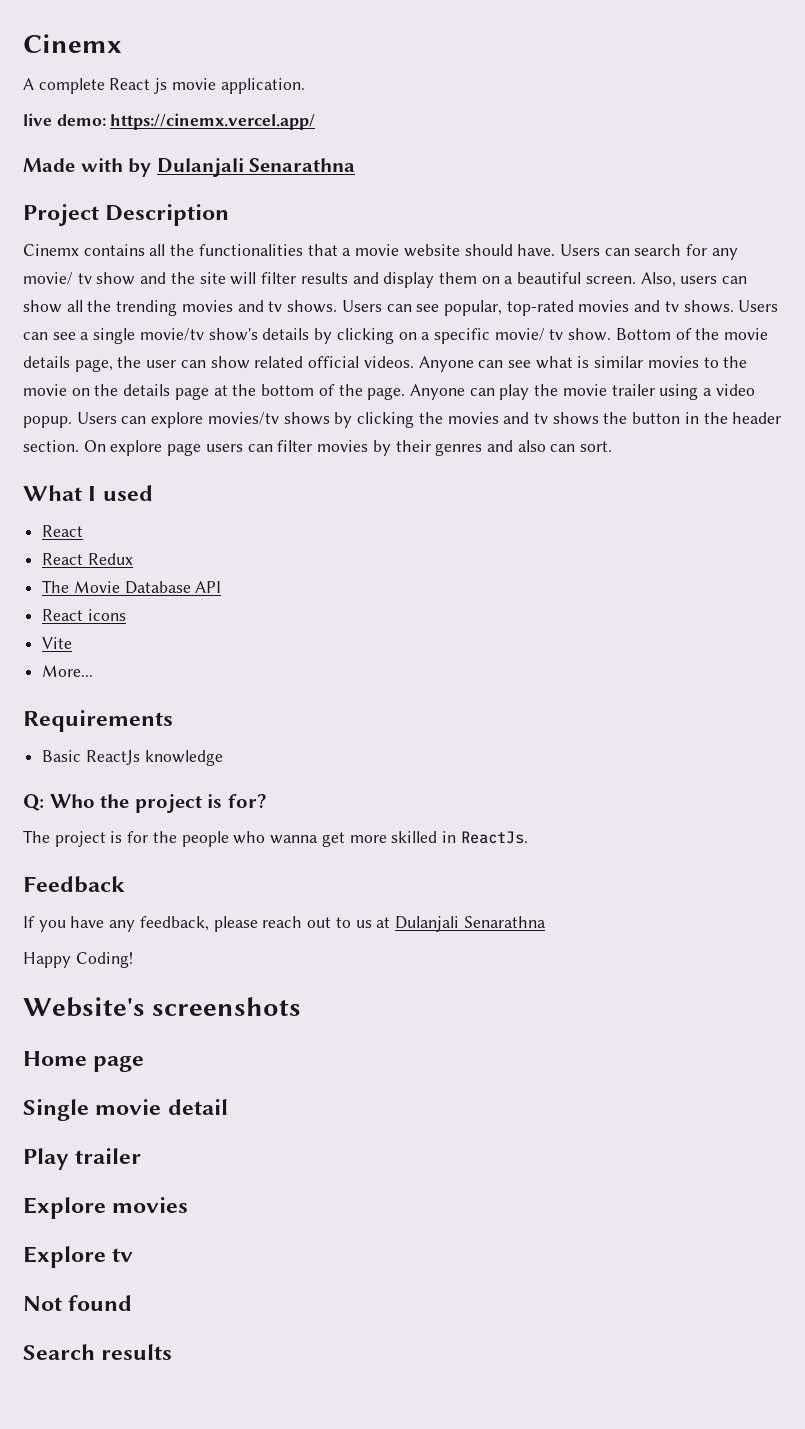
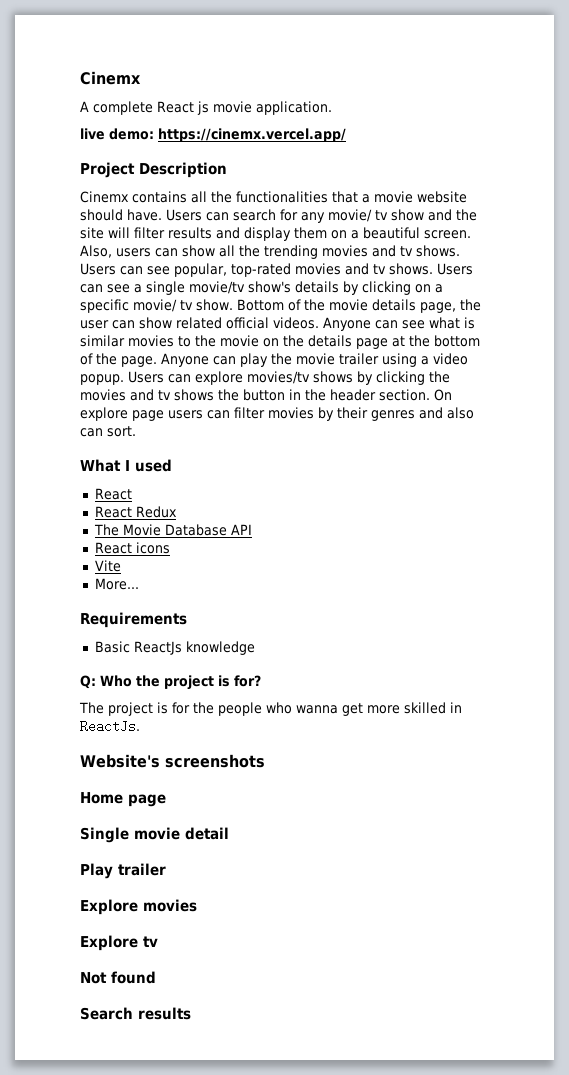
- Made with by Dulanjali Senarathna
- Feedback
- If you have any feedback, please reach out to us at Dulanjali Senarathna
- Happy Coding!

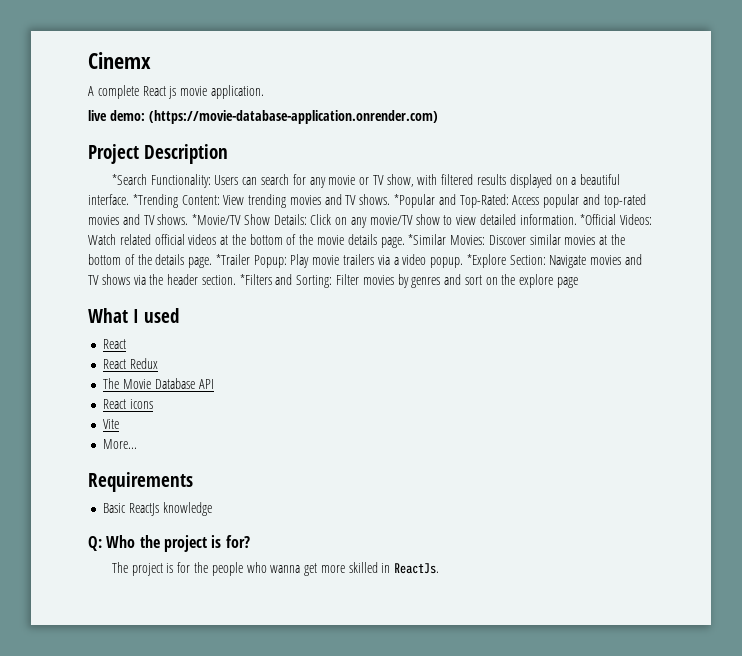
- live demo: https://cinemx.vercel.app/
+ live demo: (https://movie-database-application.onrender.com)
- Cinemx contains all the functionalities that a movie website should have. Users can search for any movie/ tv show and the site will filter results and display them on a beautiful screen. Also, users can show all the trending movies and tv shows. Users can see popular, top-rated movies and tv shows. Users can see a single movie/tv show's details by clicking on a specific movie/ tv show. Bottom of the movie details page, the user can show related official videos. Anyone can see what is similar movies to the movie on the details page at the bottom of the page. Anyone can play the movie trailer using a video popup. Users can explore movies/tv shows by clicking the movies and tv shows the button in the header section. On explore page users can filter movies by their genres and also can sort.
+ *Search Functionality: Users can search for any movie or TV show, with filtered results displayed on a beautiful interface. *Trending Content: View trending movies and TV shows. *Popular and Top-Rated: Access popular and top-rated movies and TV shows. *Movie/TV Show Details: Click on any movie/TV show to view detailed information. *Official Videos: Watch related official videos at the bottom of the movie details page. *Similar Movies: Discover similar movies at the bottom of the details page. *Trailer Popup: Play movie trailers via a video popup. *Explore Section: Navigate movies and TV shows via the header section. *Filters and Sorting: Filter movies by genres and sort on the explore page
- Website's screenshots
- Home page
- Single movie detail
- Play trailer
- Explore movies
- Explore tv
- Not found
- Search results

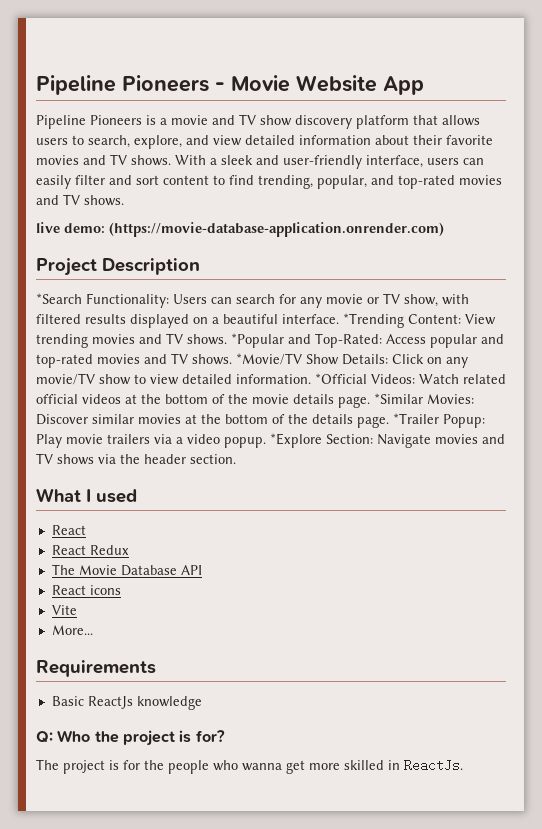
- Cinemx
- A complete React js movie application.
+ Pipeline Pioneers - Movie Website App
+ Pipeline Pioneers is a movie and TV show discovery platform that allows users to search, explore, and view detailed information about their favorite movies and TV shows. With a sleek and user-friendly interface, users can easily filter and sort content to find trending, popular, and top-rated movies and TV shows.
- *Filters and Sorting: Filter movies by genres and sort on the explore page

